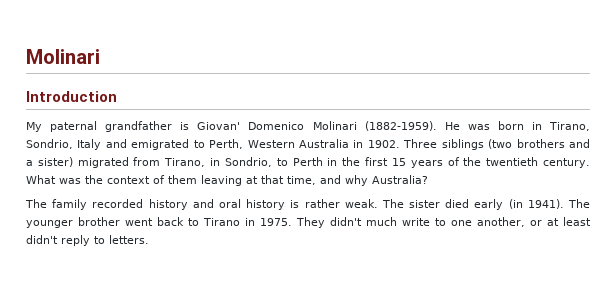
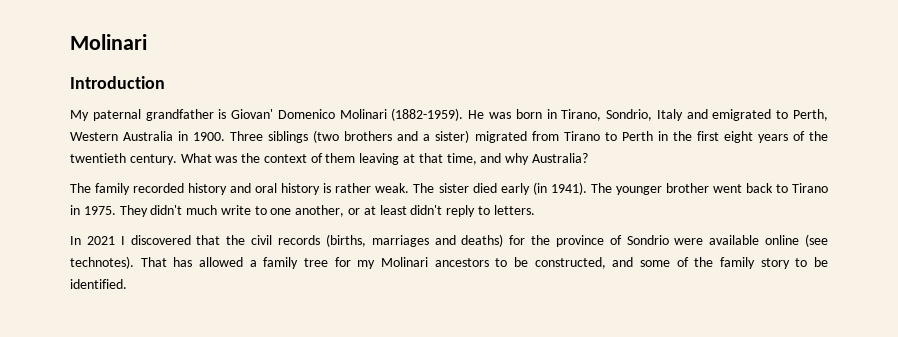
- He was born in Tirano, Sondrio, Italy and emigrated to Perth, Western Australia in 1902.
+ He was born in Tirano, Sondrio, Italy and emigrated to Perth, Western Australia in 1900.
- Three siblings (two brothers and a sister) migrated from Tirano, in Sondrio, to Perth in the first 15 years of the twentieth century.
+ Three siblings (two brothers and a sister) migrated from Tirano to Perth in the first eight years of the twentieth century.
+ In 2021 I discovered that the civil records (births, marriages and deaths) for the province of Sondrio were available online (see technotes). That has allowed a family tree for my Molinari ancestors to be constructed, and some of the family story to be identified.

